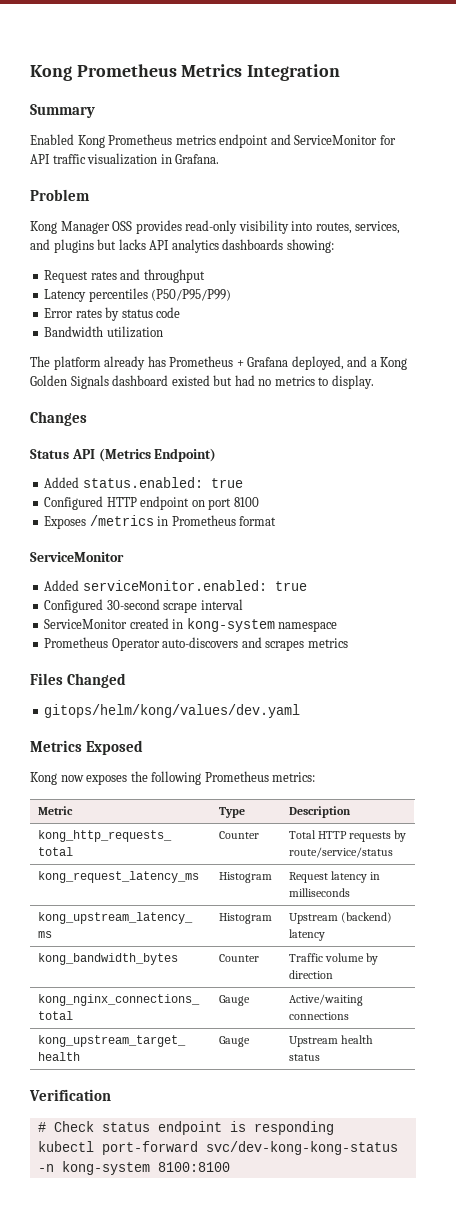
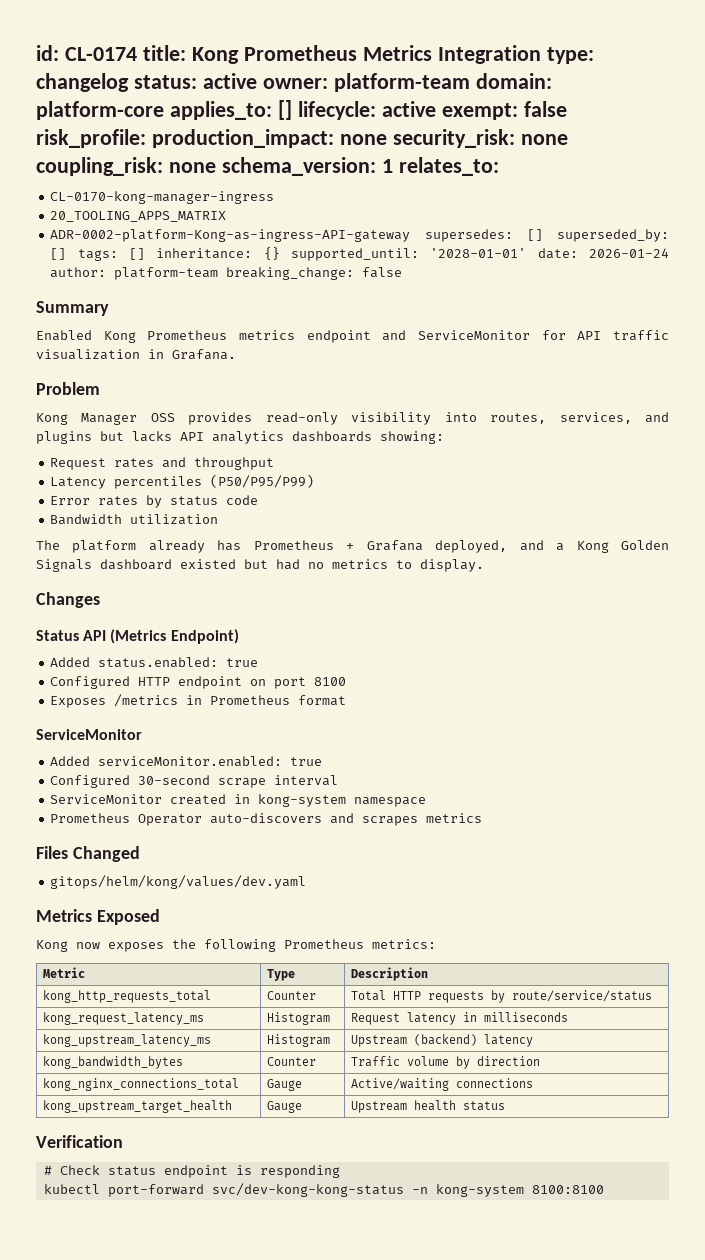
- Kong Prometheus Metrics Integration
+ id: CL-0174 title: Kong Prometheus Metrics Integration type: changelog status: active owner: platform-team domain: platform-core applies_to: [] lifecycle: active exempt: false risk_profile: production_impact: none security_risk: none coupling_risk: none schema_version: 1 relates_to:
+ CL-0170-kong-manager-ingress
+ 20_TOOLING_APPS_MATRIX
+ ADR-0002-platform-Kong-as-ingress-API-gateway supersedes: [] superseded_by: [] tags: [] inheritance: {} supported_until: '2028-01-01' date: 2026-01-24 author: platform-team breaking_change: false

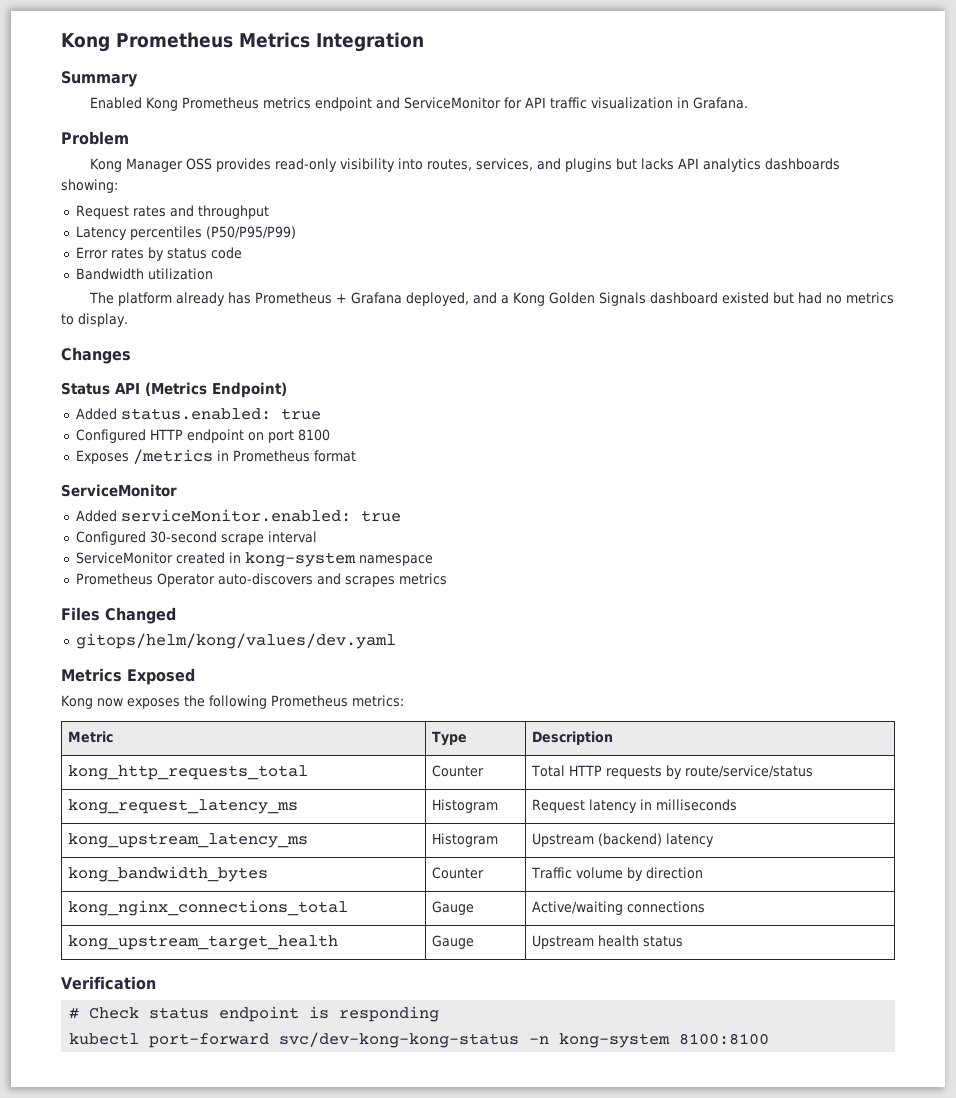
- id: CL-0174 title: Kong Prometheus Metrics Integration type: changelog status: active owner: platform-team domain: platform-core applies_to: [] lifecycle: active exempt: false risk_profile: production_impact: none security_risk: none coupling_risk: none schema_version: 1 relates_to:
- CL-0170-kong-manager-ingress
- 20_TOOLING_APPS_MATRIX
- ADR-0002-platform-Kong-as-ingress-API-gateway supersedes: [] superseded_by: [] tags: [] inheritance: {} supported_until: '2028-01-01' date: 2026-01-24 author: platform-team breaking_change: false
+ Kong Prometheus Metrics Integration

